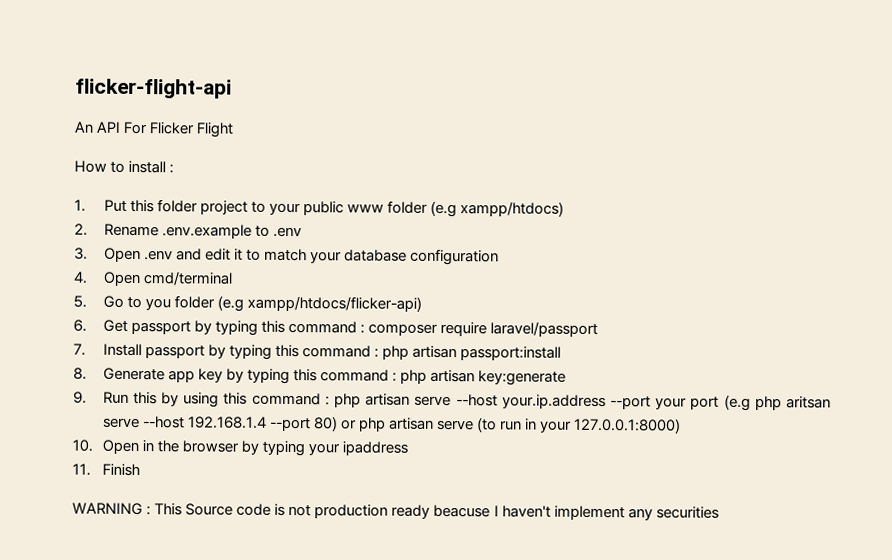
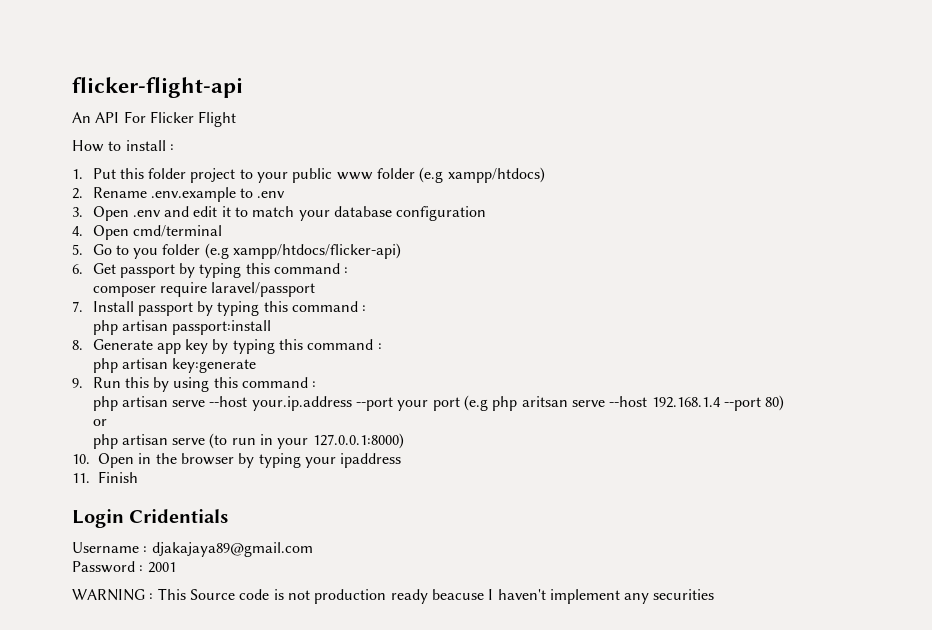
- 6. Get passport by typing this command : composer require laravel/passport
+ 6. Get passport by typing this command :
+ composer require laravel/passport
- 7. Install passport by typing this command : php artisan passport:install
+ 7. Install passport by typing this command :
+ php artisan passport:install
- 8. Generate app key by typing this command : php artisan key:generate
+ 8. Generate app key by typing this command :
+ php artisan key:generate
- 9. Run this by using this command : php artisan serve --host your.ip.address --port your port (e.g php aritsan serve --host 192.168.1.4 --port 80) or php artisan serve (to run in your 127.0.0.1:8000)
+ 9. Run this by using this command :
+ php artisan serve --host your.ip.address --port your port (e.g php aritsan serve --host 192.168.1.4 --port 80)
+ or
+ php artisan serve (to run in your 127.0.0.1:8000)
+ Login Cridentials
+ Username : djakajaya89@gmail.com
+ Password : 2001

